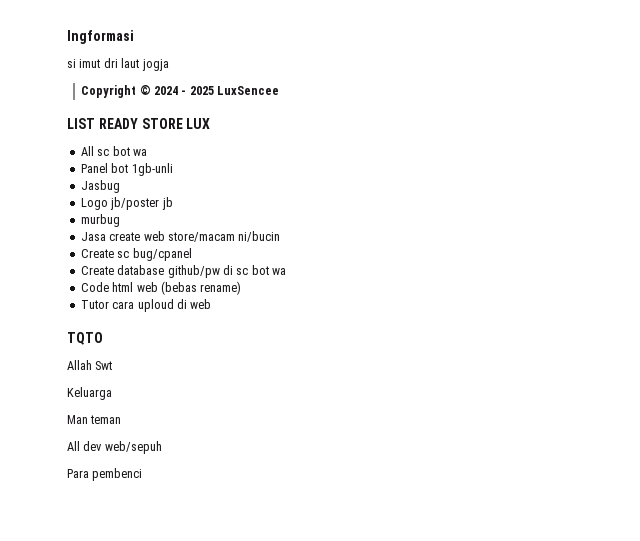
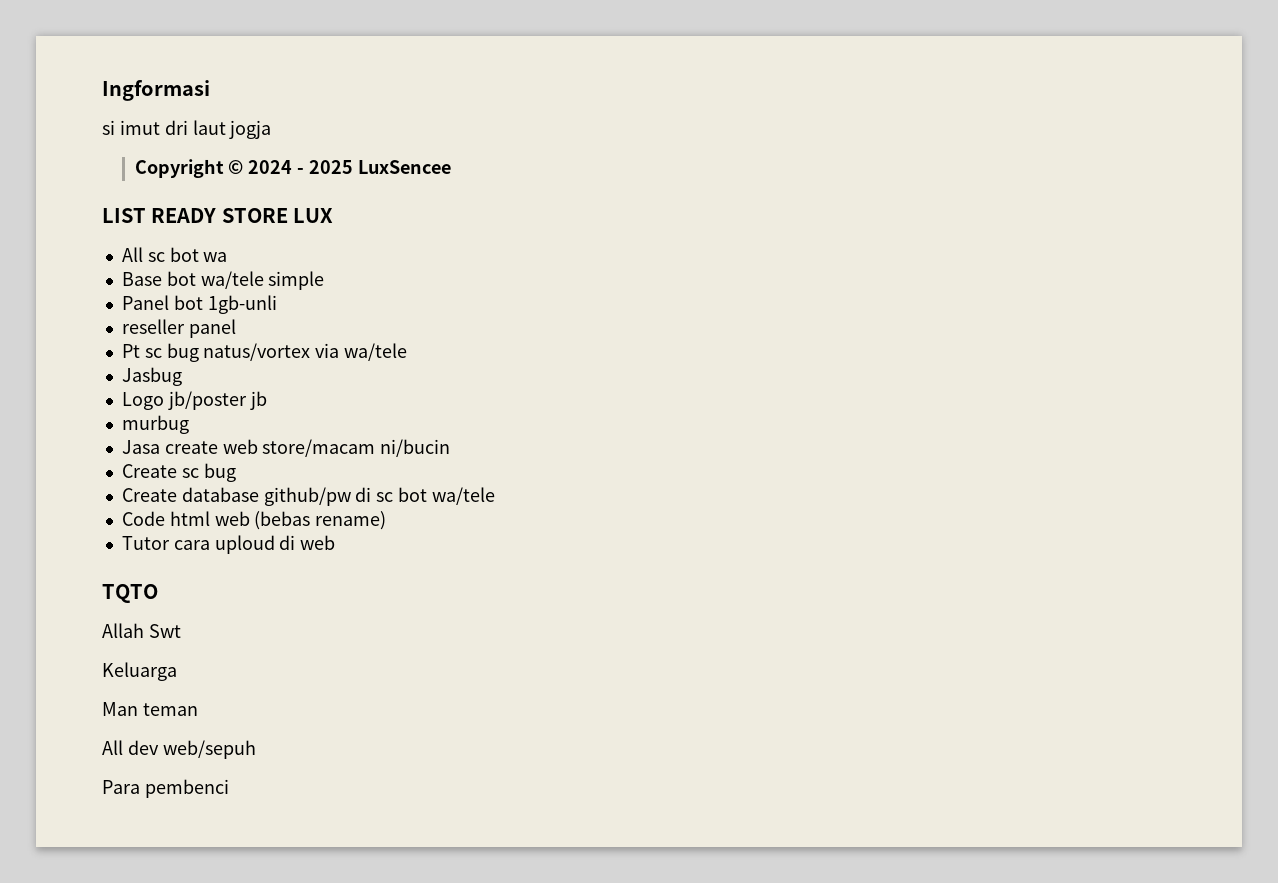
+ Base bot wa/tele simple
+ reseller panel
+ Pt sc bug natus/vortex via wa/tele
- Create sc bug/cpanel
+ Create sc bug
- Create database github/pw di sc bot wa
+ Create database github/pw di sc bot wa/tele

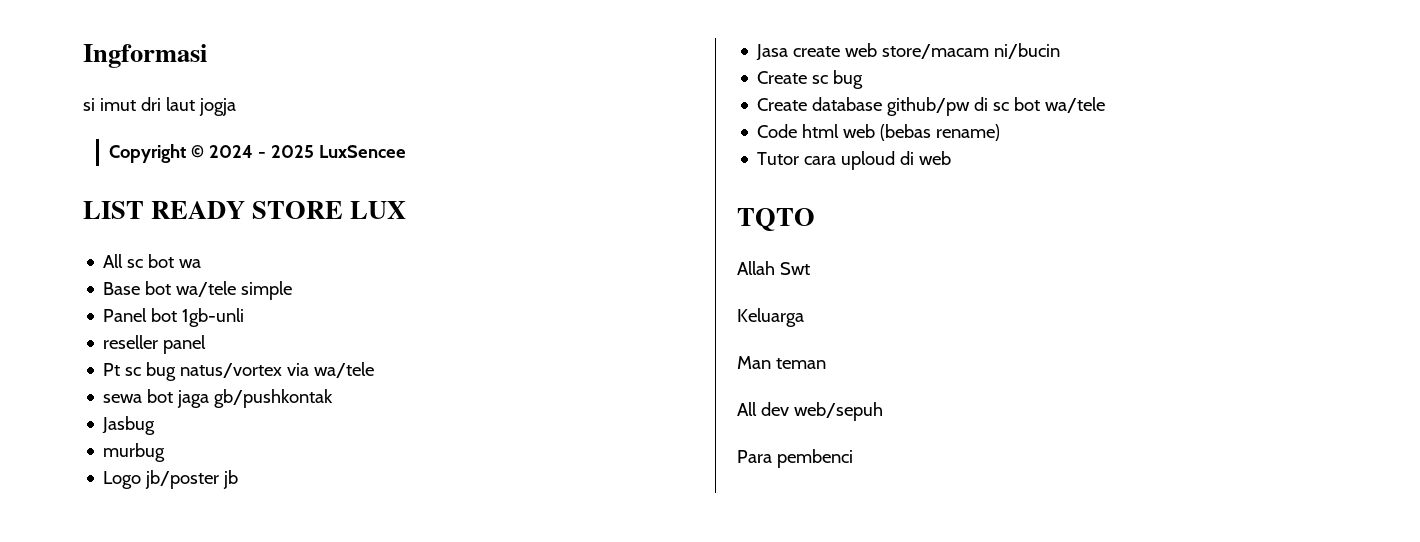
+ sewa bot jaga gb/pushkontak
+ murbug
- murbug

